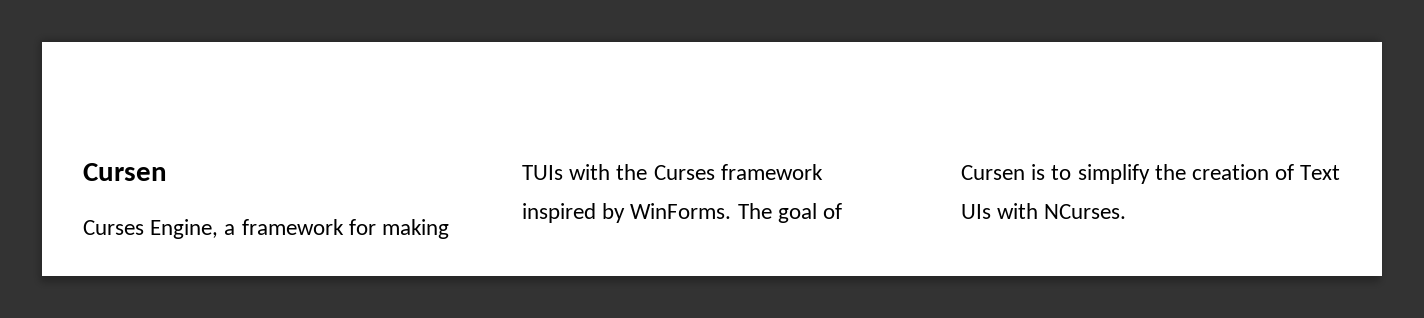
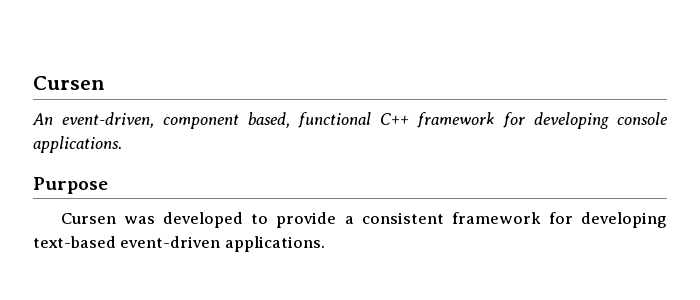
- Curses Engine, a framework for making TUIs with the Curses framework inspired by WinForms. The goal of Cursen is to simplify the creation of Text UIs with NCurses.
+ An event-driven, component based, functional C++ framework for developing console applications.
+ Purpose
+ Cursen was developed to provide a consistent framework for developing text-based event-driven applications.

